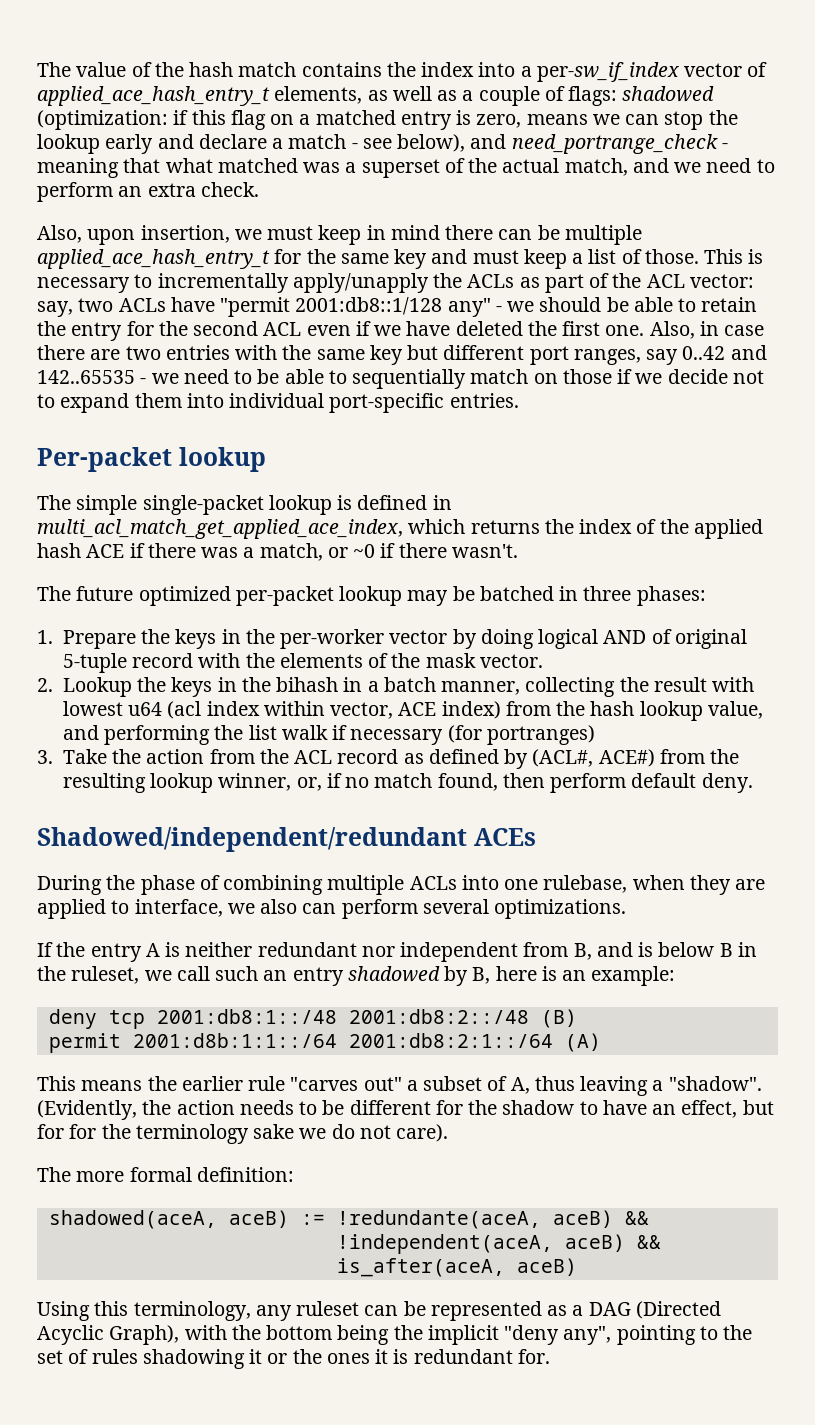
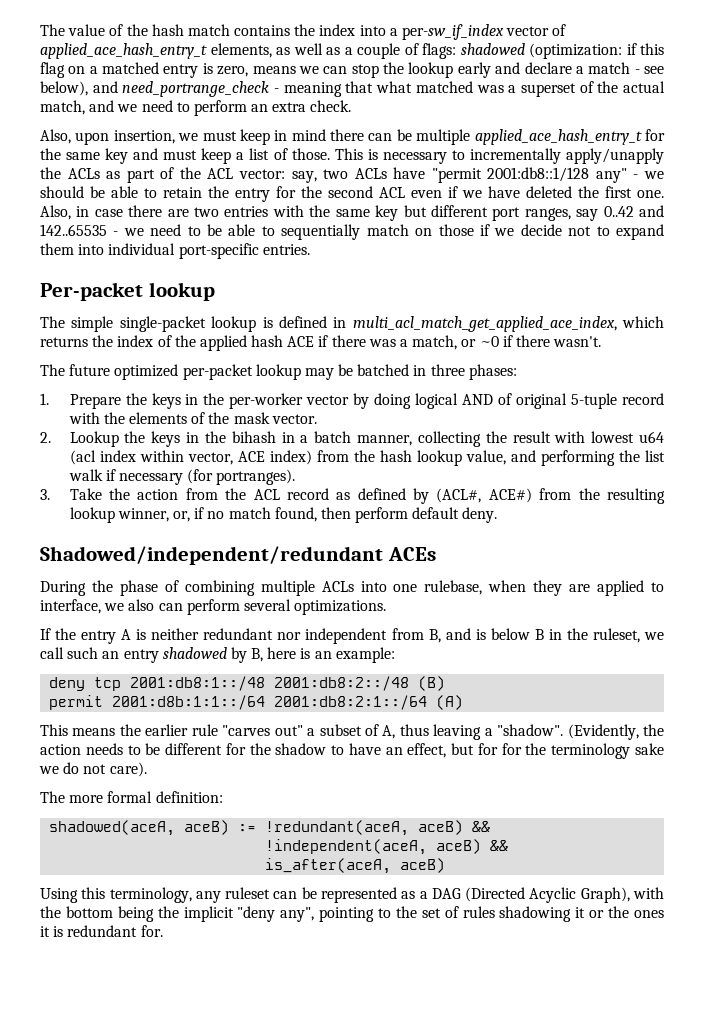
- 2. Lookup the keys in the bihash in a batch manner, collecting the result with lowest u64 (acl index within vector, ACE index) from the hash lookup value, and performing the list walk if necessary (for portranges)
+ 2. Lookup the keys in the bihash in a batch manner, collecting the result with lowest u64 (acl index within vector, ACE index) from the hash lookup value, and performing the list walk if necessary (for portranges).
- shadowed(aceA, aceB) := !redundante(aceA, aceB) &&
+ shadowed(aceA, aceB) := !redundant(aceA, aceB) &&

